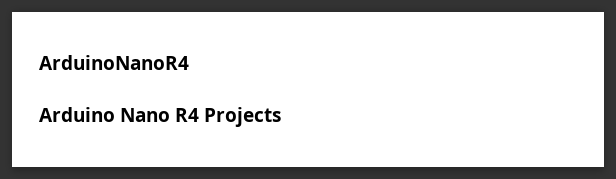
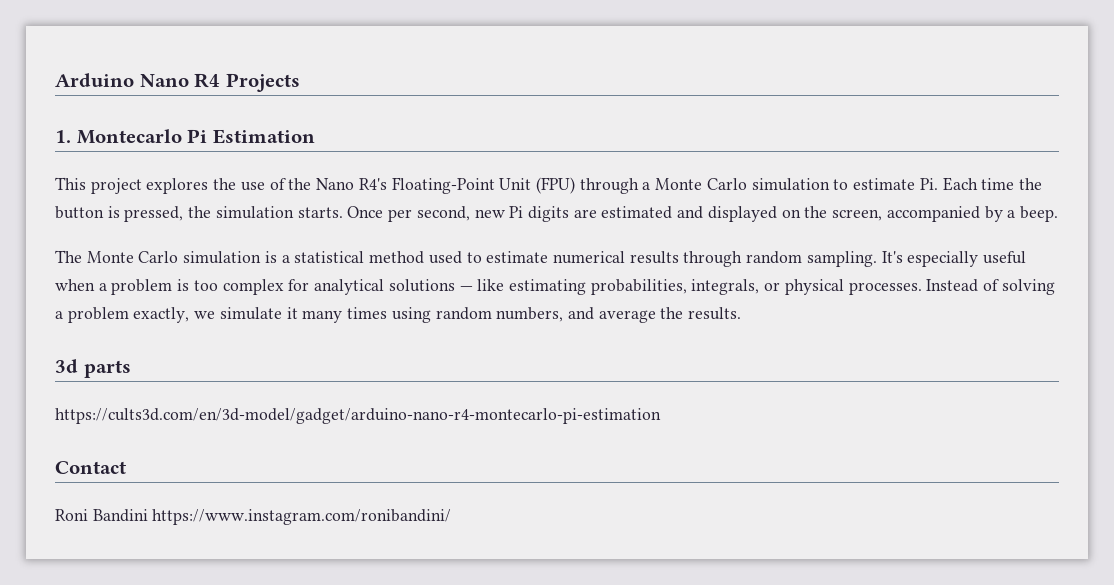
- ArduinoNanoR4
+ 1. Montecarlo Pi Estimation
+ This project explores the use of the Nano R4's Floating-Point Unit (FPU) through a Monte Carlo simulation to estimate Pi. Each time the button is pressed, the simulation starts. Once per second, new Pi digits are estimated and displayed on the screen, accompanied by a beep.
+ The Monte Carlo simulation is a statistical method used to estimate numerical results through random sampling. It's especially useful when a problem is too complex for analytical solutions — like estimating probabilities, integrals, or physical processes. Instead of solving a problem exactly, we simulate it many times using random numbers, and average the results.
+ 3d parts
+ https://cults3d.com/en/3d-model/gadget/arduino-nano-r4-montecarlo-pi-estimation
+ Contact
+ Roni Bandini https://www.instagram.com/ronibandini/

